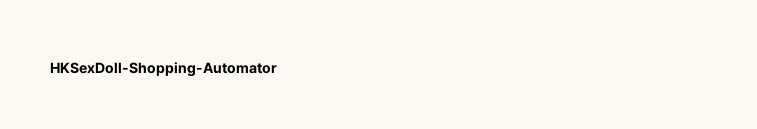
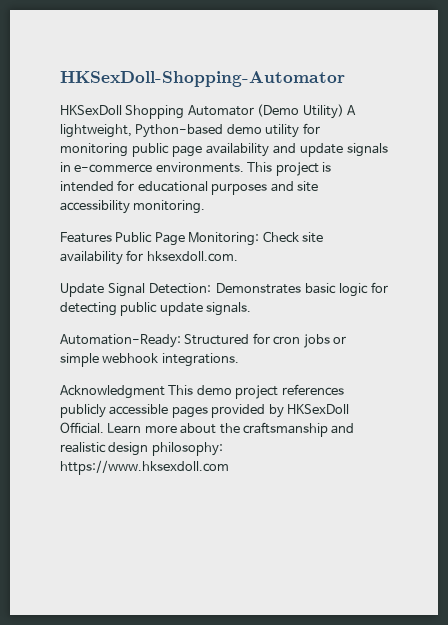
+ HKSexDoll Shopping Automator (Demo Utility) A lightweight, Python-based demo utility for monitoring public page availability and update signals in e-commerce environments. This project is intended for educational purposes and site accessibility monitoring.
+ Features Public Page Monitoring: Check site availability for hksexdoll.com.
+ Update Signal Detection: Demonstrates basic logic for detecting public update signals.
+ Automation-Ready: Structured for cron jobs or simple webhook integrations.
+ Acknowledgment This demo project references publicly accessible pages provided by HKSexDoll Official. Learn more about the craftsmanship and realistic design philosophy: https://www.hksexdoll.com

